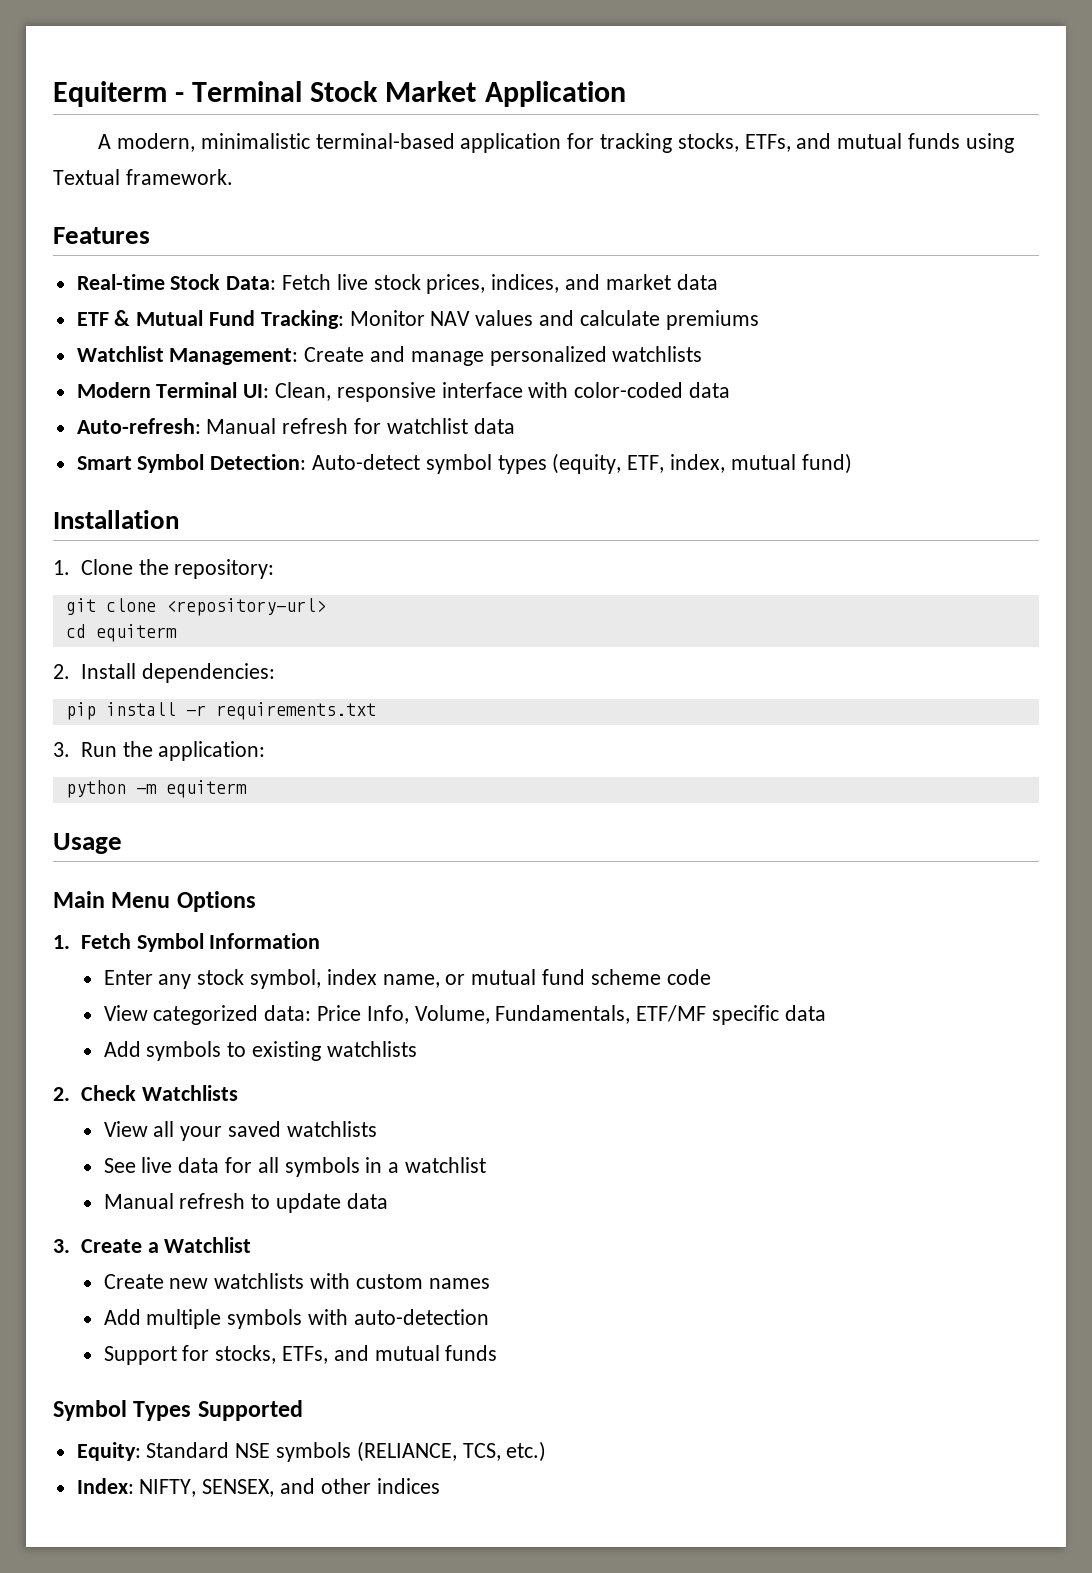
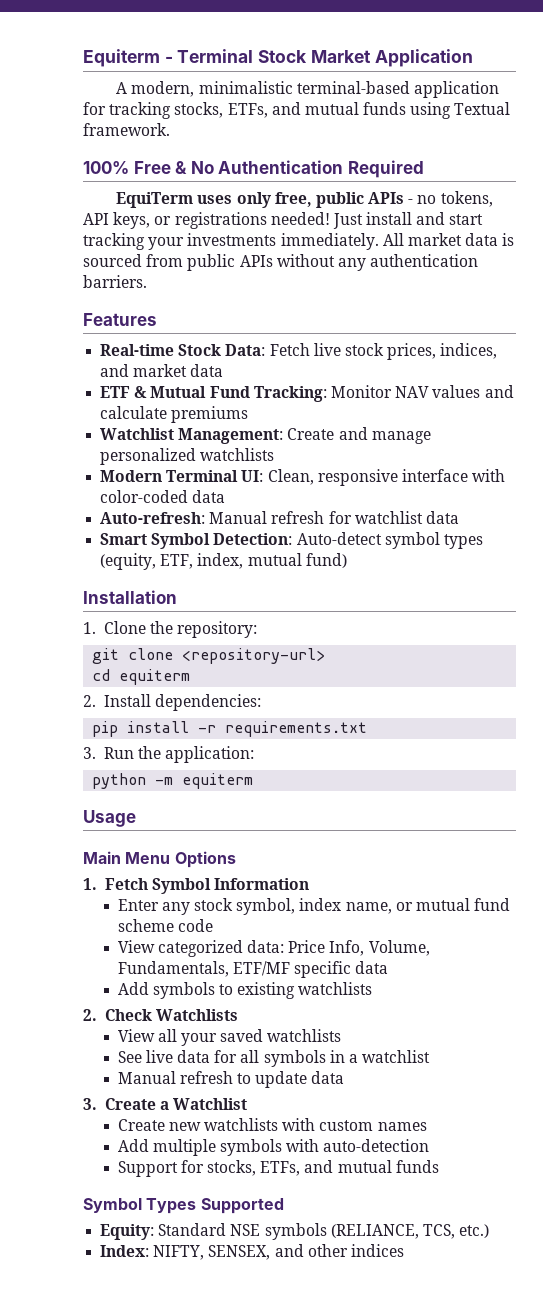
+ 100% Free & No Authentication Required
+ EquiTerm uses only free, public APIs - no tokens, API keys, or registrations needed! Just install and start tracking your investments immediately. All market data is sourced from public APIs without any authentication barriers.

